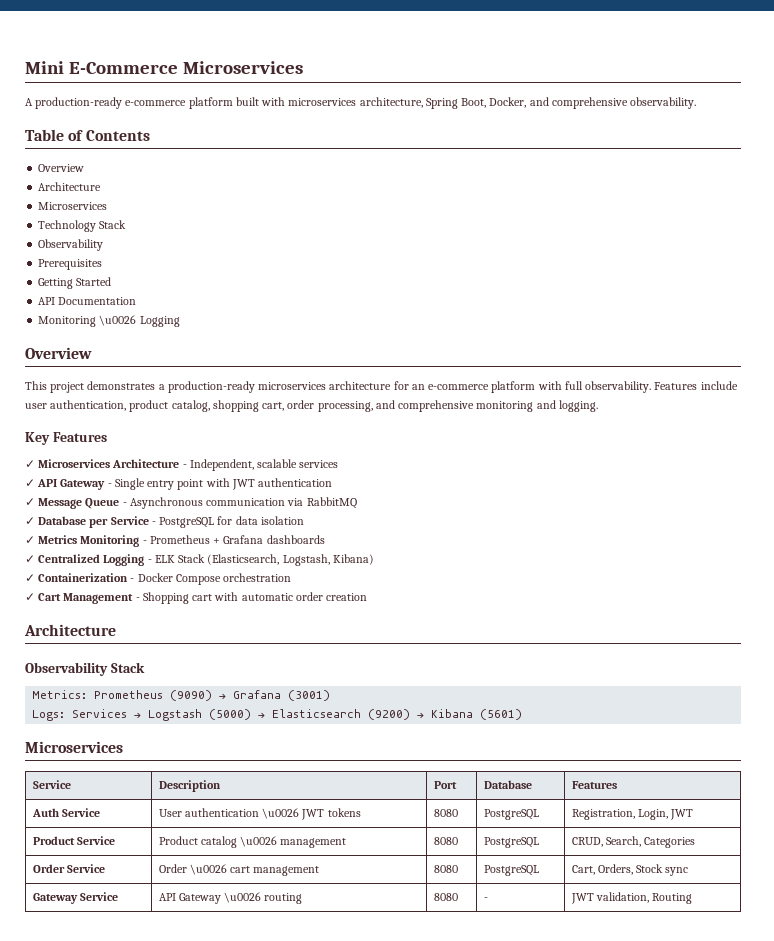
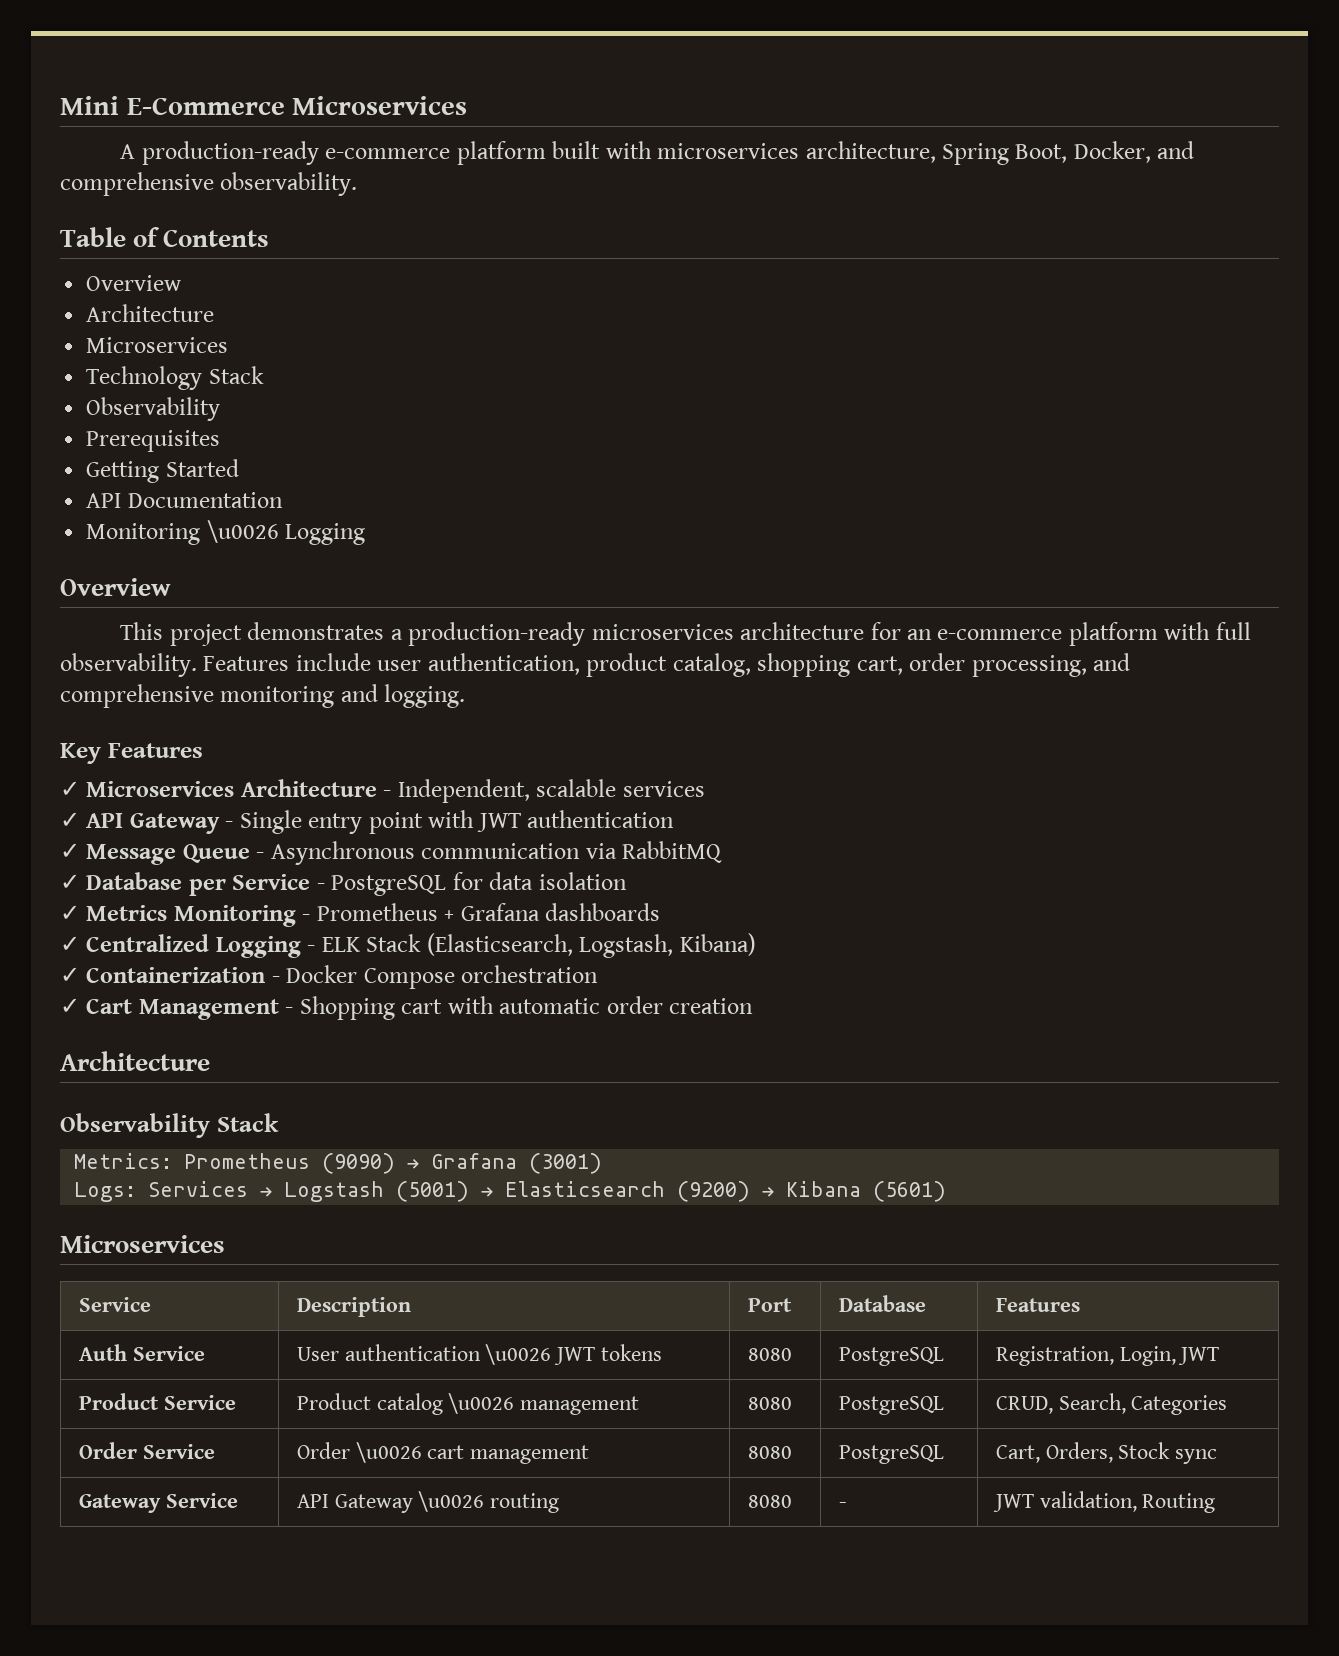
- Logs: Services → Logstash (5000) → Elasticsearch (9200) → Kibana (5601)
+ Logs: Services → Logstash (5001) → Elasticsearch (9200) → Kibana (5601)

